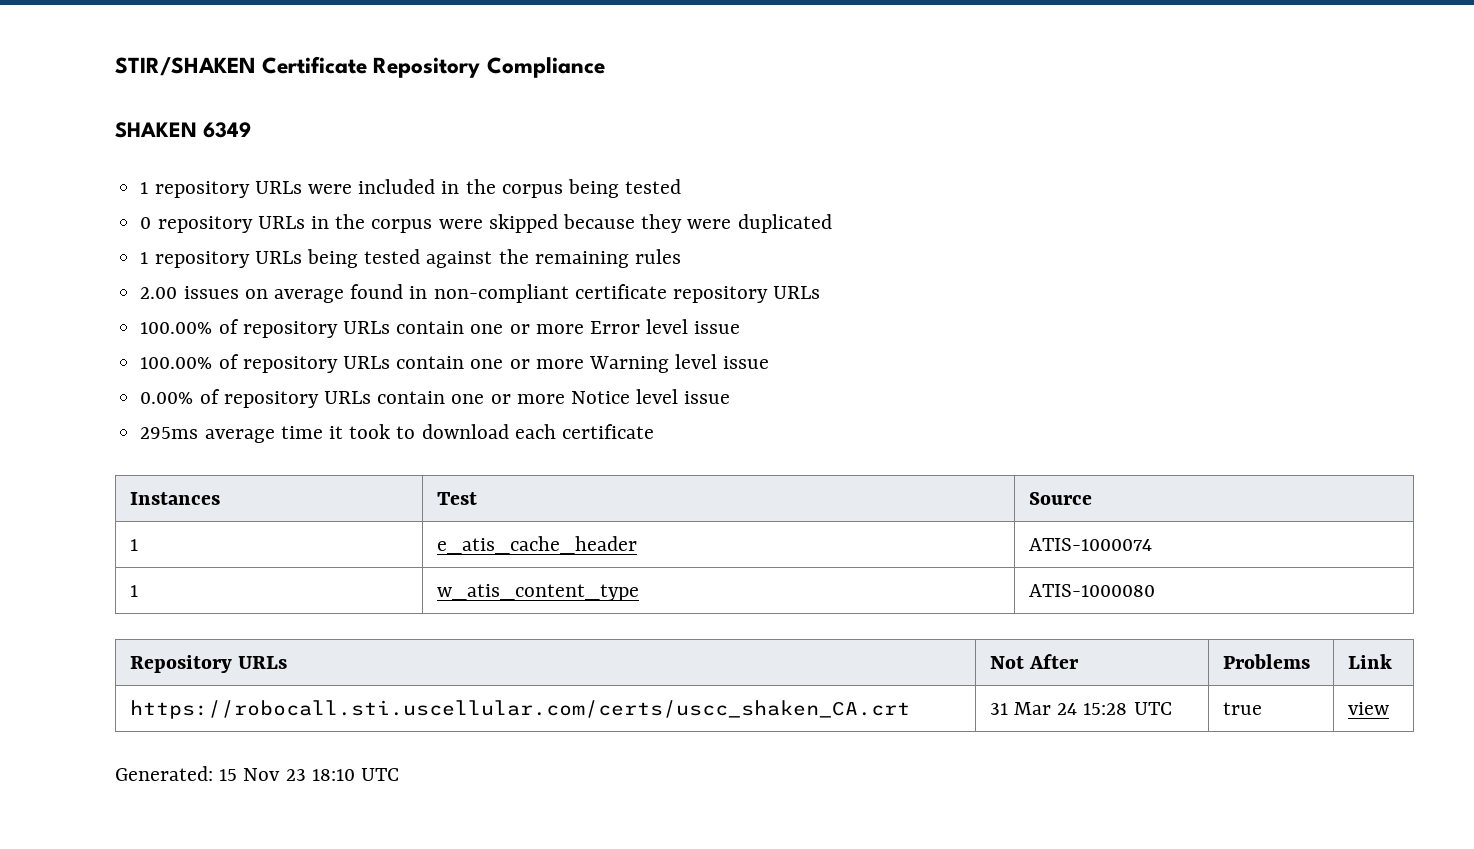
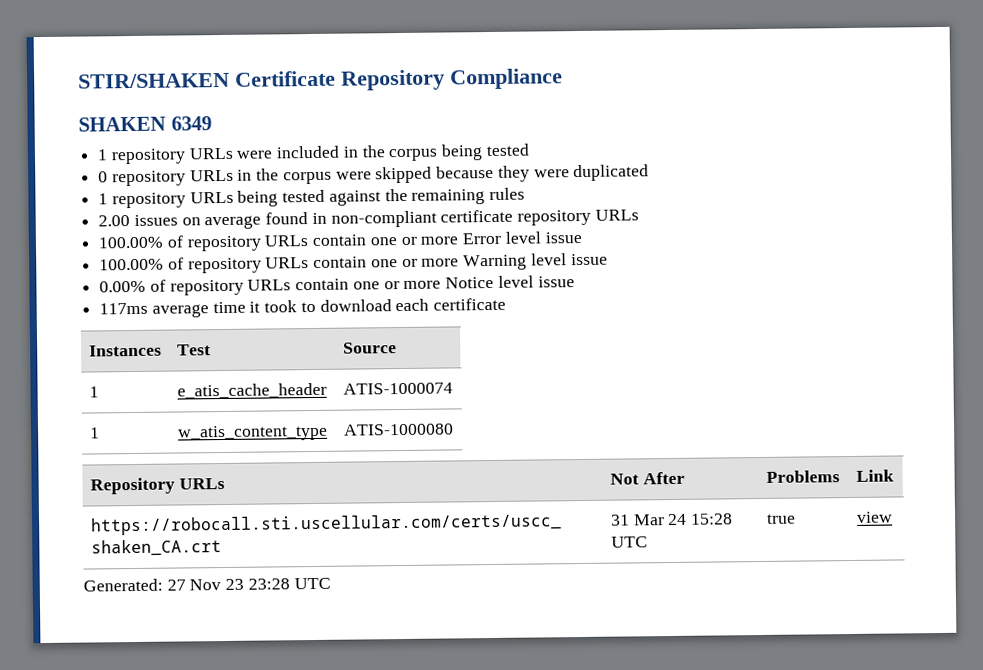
- 295ms average time it took to download each certificate
+ 117ms average time it took to download each certificate
- Generated: 15 Nov 23 18:10 UTC
+ Generated: 27 Nov 23 23:28 UTC

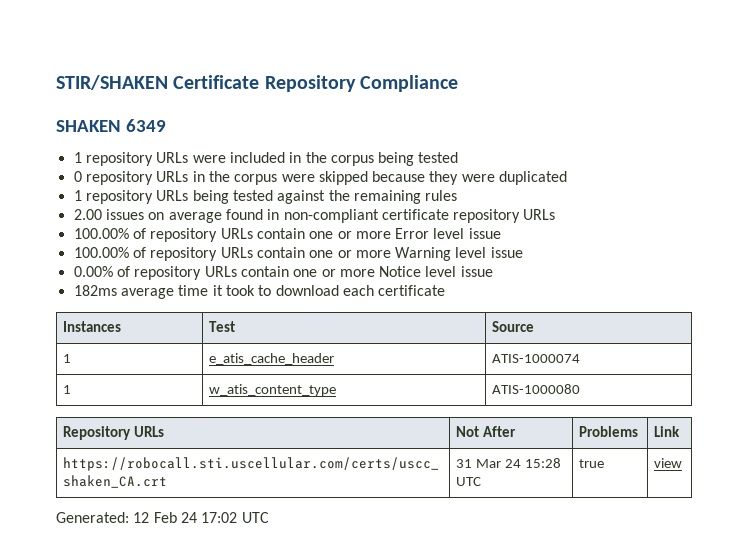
- 117ms average time it took to download each certificate
+ 182ms average time it took to download each certificate
- Generated: 27 Nov 23 23:28 UTC
+ Generated: 12 Feb 24 17:02 UTC

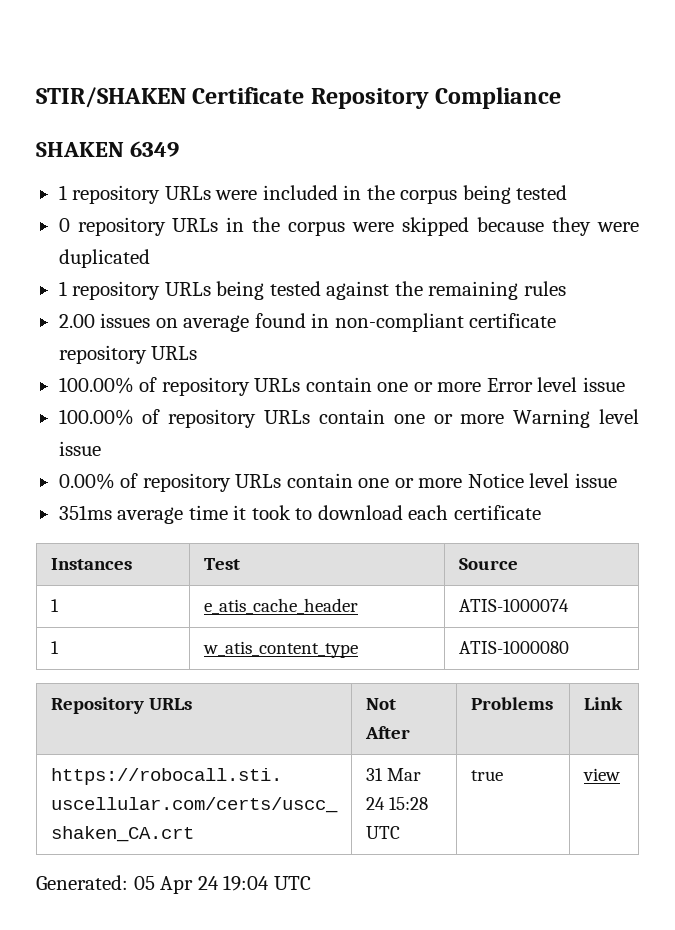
- 182ms average time it took to download each certificate
+ 351ms average time it took to download each certificate
- Generated: 12 Feb 24 17:02 UTC
+ Generated: 05 Apr 24 19:04 UTC

